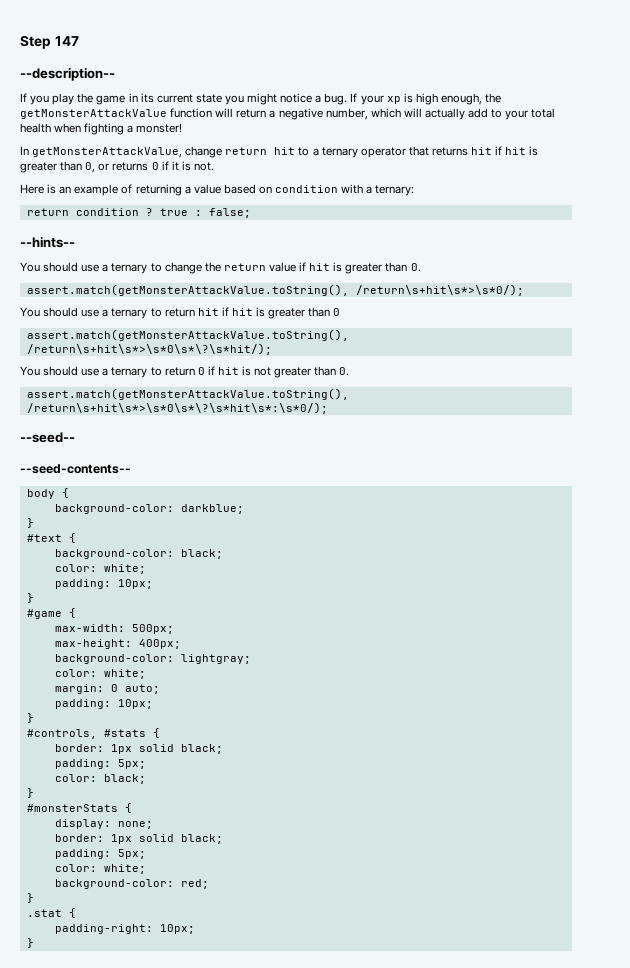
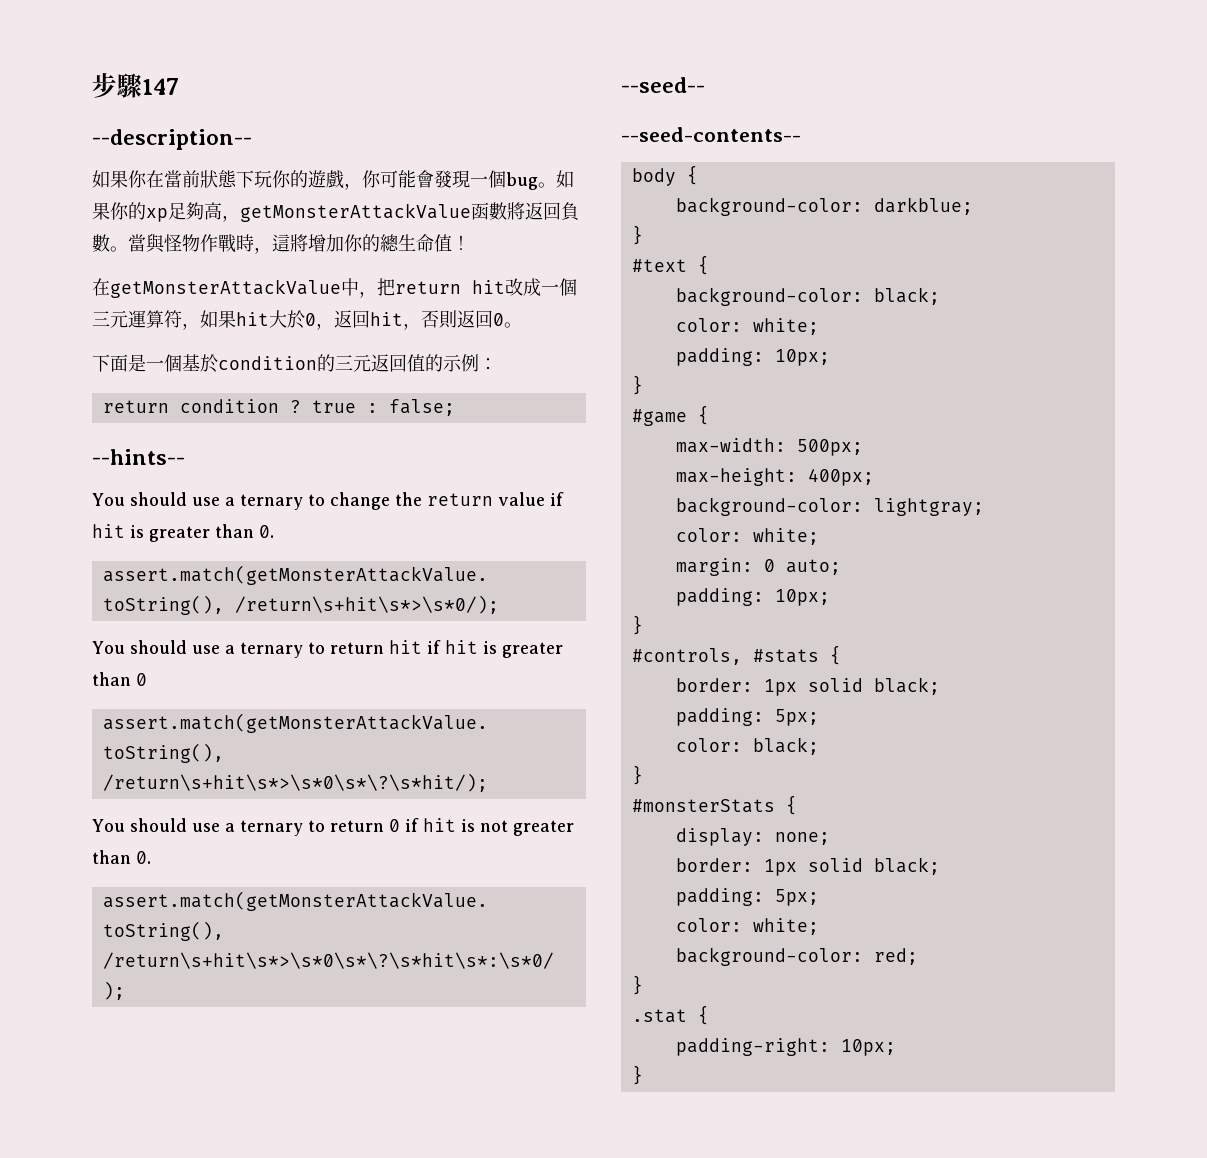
- Step 147
+ 步驟147
- If you play the game in its current state you might notice a bug. If your xp is high enough, the getMonsterAttackValue function will return a negative number, which will actually add to your total health when fighting a monster!
- In getMonsterAttackValue, change return hit to a ternary operator that returns hit if hit is greater than 0, or returns 0 if it is not.
- Here is an example of returning a value based on condition with a ternary:
+ 如果你在當前狀態下玩你的遊戲，你可能會發現一個bug。如果你的xp足夠高，getMonsterAttackValue函數將返回負數。當與怪物作戰時，這將增加你的總生命值！
+ 在getMonsterAttackValue中，把return hit改成一個三元運算符，如果hit大於0，返回hit，否則返回0。
+ 下面是一個基於condition的三元返回值的示例：

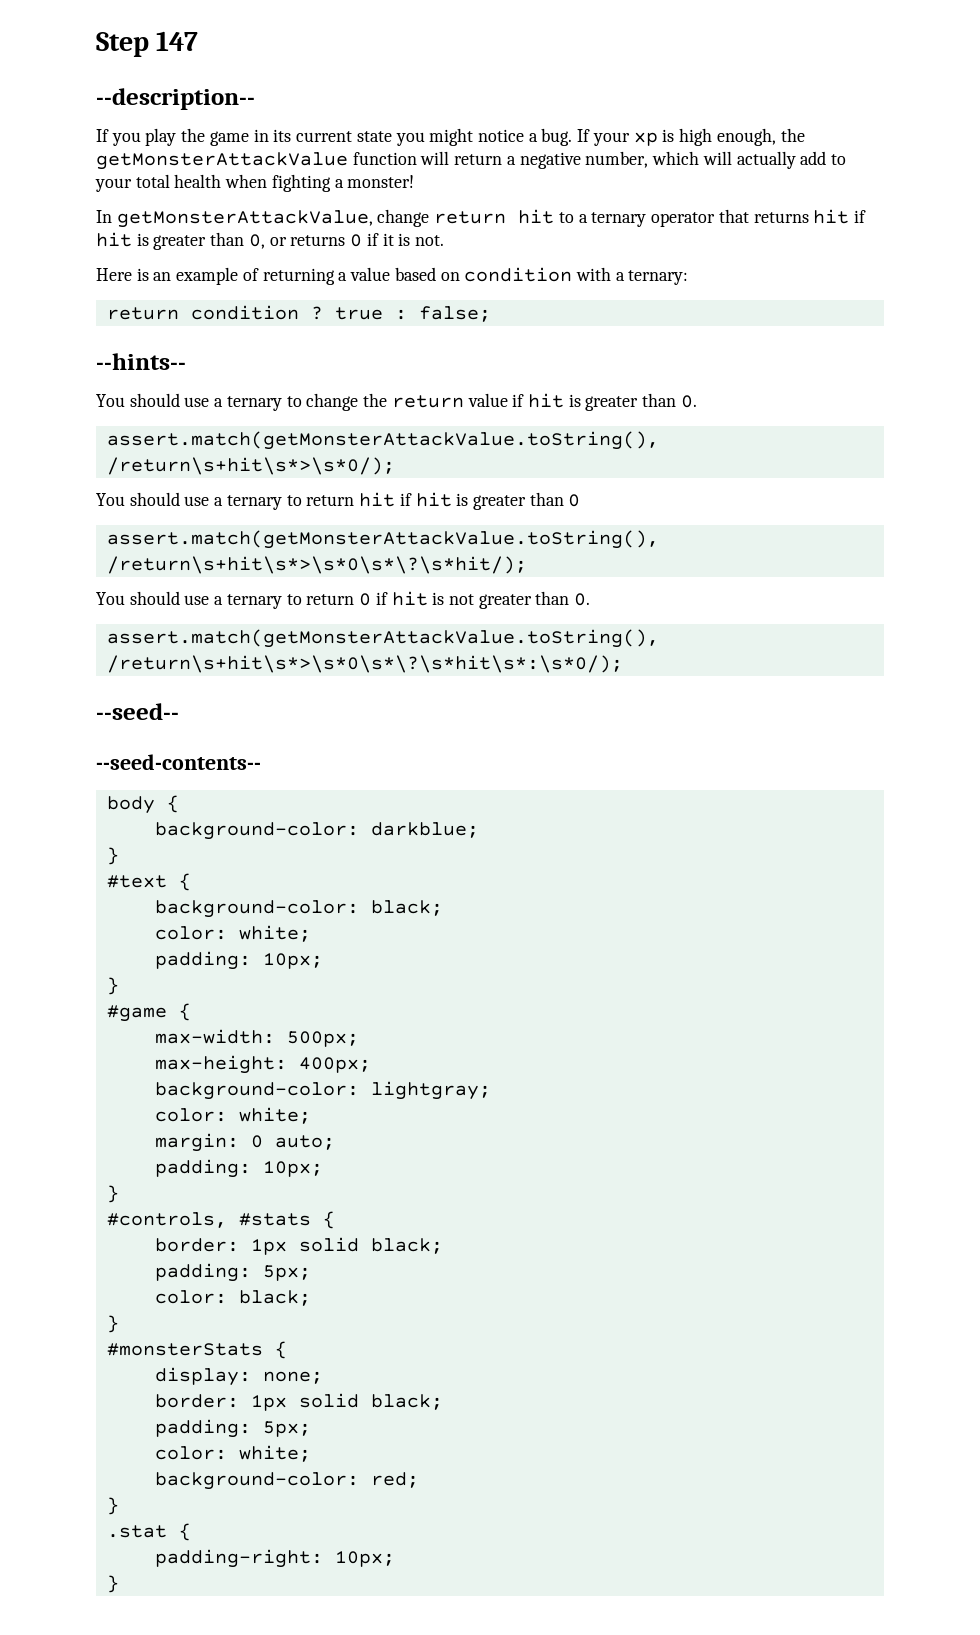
- 步驟147
+ Step 147
- 如果你在當前狀態下玩你的遊戲，你可能會發現一個bug。如果你的xp足夠高，getMonsterAttackValue函數將返回負數。當與怪物作戰時，這將增加你的總生命值！
- 在getMonsterAttackValue中，把return hit改成一個三元運算符，如果hit大於0，返回hit，否則返回0。
- 下面是一個基於condition的三元返回值的示例：
+ If you play the game in its current state you might notice a bug. If your xp is high enough, the getMonsterAttackValue function will return a negative number, which will actually add to your total health when fighting a monster!
+ In getMonsterAttackValue, change return hit to a ternary operator that returns hit if hit is greater than 0, or returns 0 if it is not.
+ Here is an example of returning a value based on condition with a ternary:

